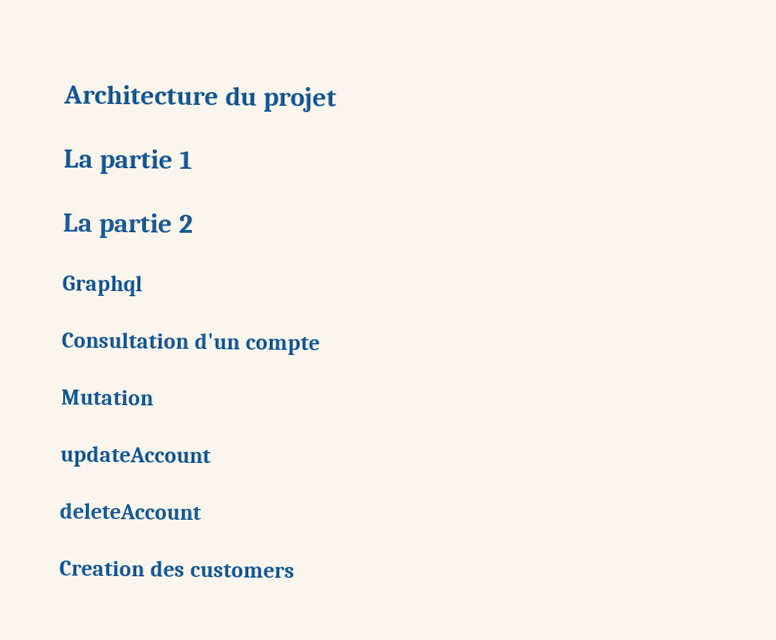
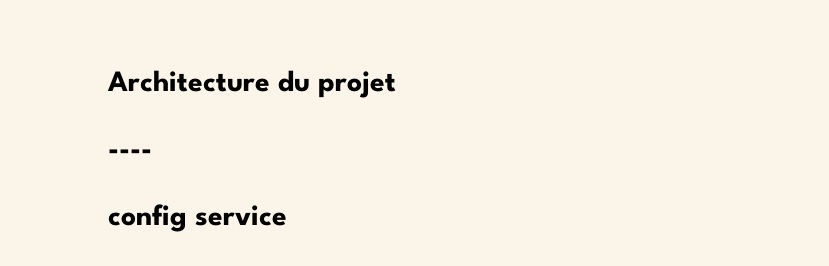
- La partie 1
- La partie 2
- Graphql
- Consultation d'un compte
- Mutation
- updateAccount
- deleteAccount
- Creation des customers
+ ----
+ config service

